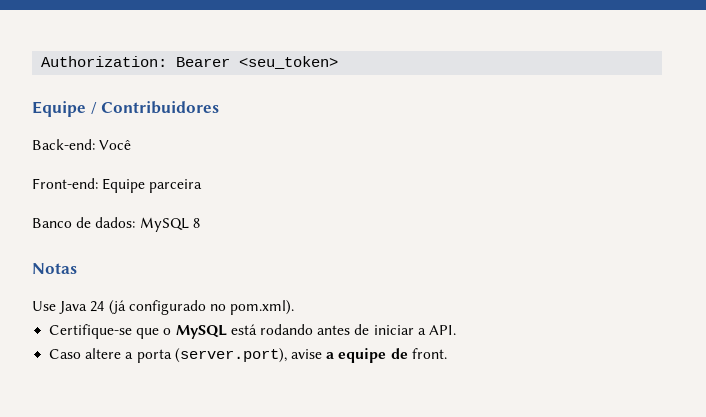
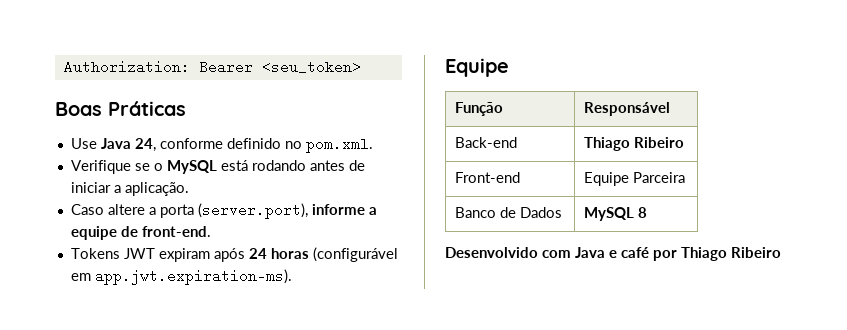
- Equipe / Contribuidores
- Back-end: Você
- Front-end: Equipe parceira
- Banco de dados: MySQL 8
- Notas
- Use Java 24 (já configurado no pom.xml).
- Certifique-se que o MySQL está rodando antes de iniciar a API.
+ Boas Práticas
+ Use Java 24, conforme definido no pom.xml.
+ Verifique se o MySQL está rodando antes de iniciar a aplicação.
- Caso altere a porta (server.port), avise a equipe de front.
+ Caso altere a porta (server.port), informe a equipe de front-end.
+ Tokens JWT expiram após 24 horas (configurável em app.jwt.expiration-ms).
+ Equipe
+ Função | Responsável
+ Back-end | Thiago Ribeiro
+ Front-end | Equipe Parceira
+ Banco de Dados | MySQL 8
+ Desenvolvido com Java e café por Thiago Ribeiro

